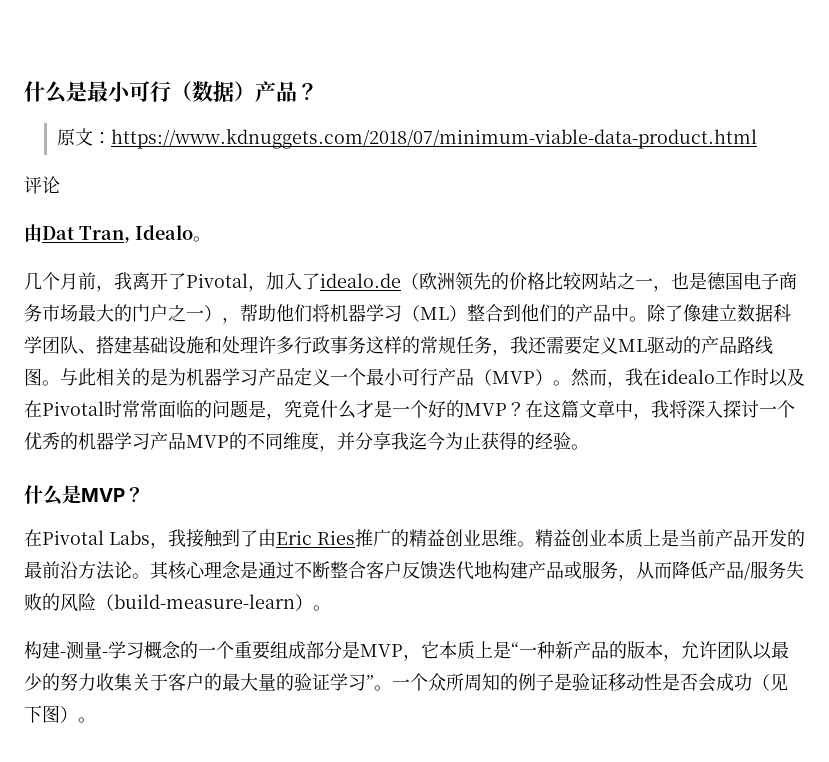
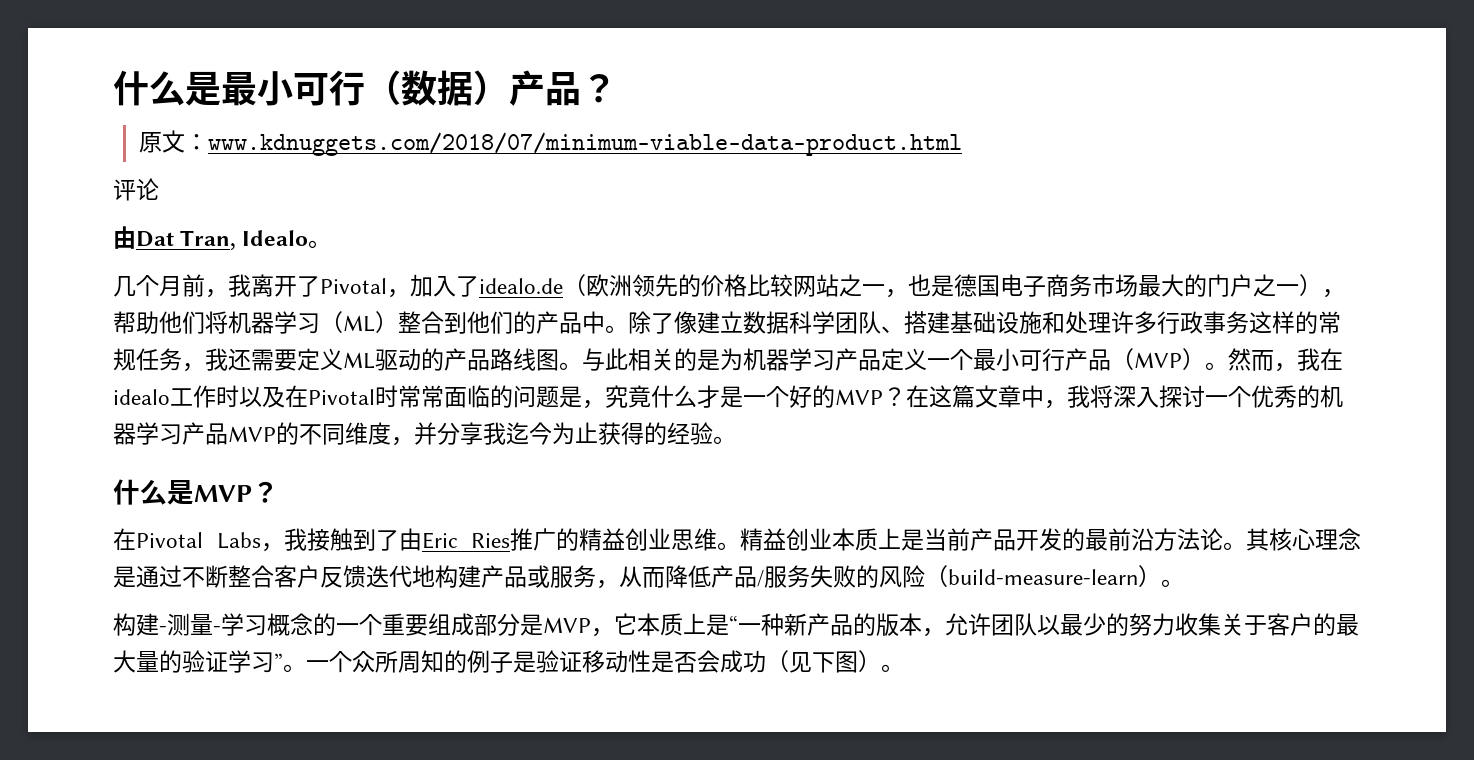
- 原文：https://www.kdnuggets.com/2018/07/minimum-viable-data-product.html
+ 原文：www.kdnuggets.com/2018/07/minimum-viable-data-product.html

